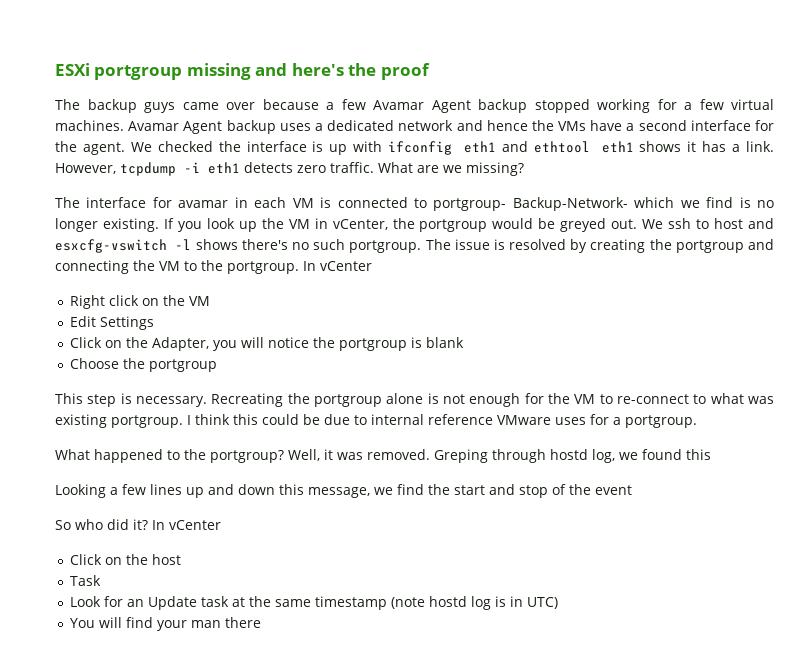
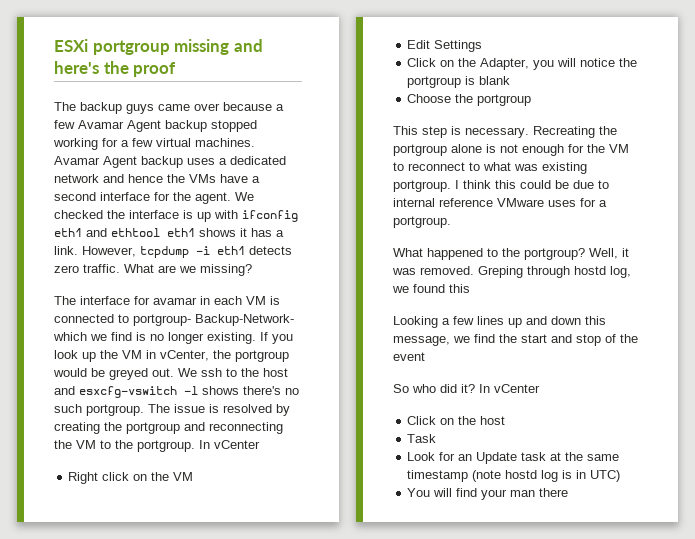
- We ssh to host and esxcfg-vswitch -l shows there's no such portgroup.
+ We ssh to the host and esxcfg-vswitch -l shows there's no such portgroup.
- The issue is resolved by creating the portgroup and connecting the VM to the portgroup.
+ The issue is resolved by creating the portgroup and reconnecting the VM to the portgroup.
- Recreating the portgroup alone is not enough for the VM to re-connect to what was existing portgroup.
+ Recreating the portgroup alone is not enough for the VM to reconnect to what was existing portgroup.

